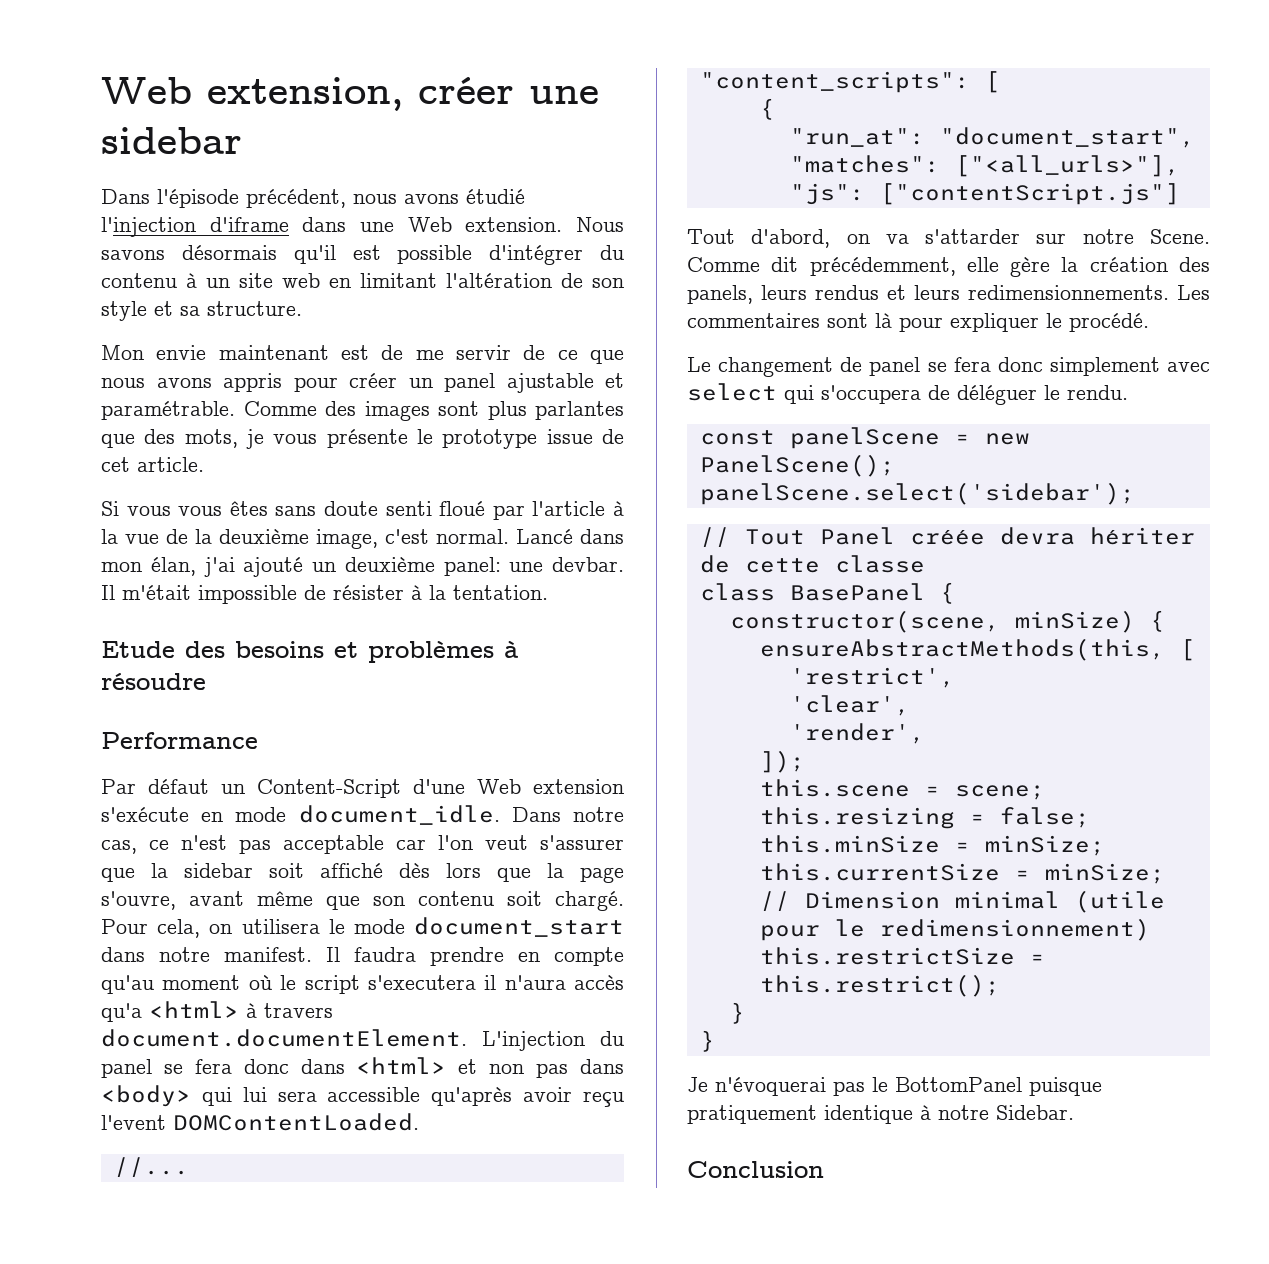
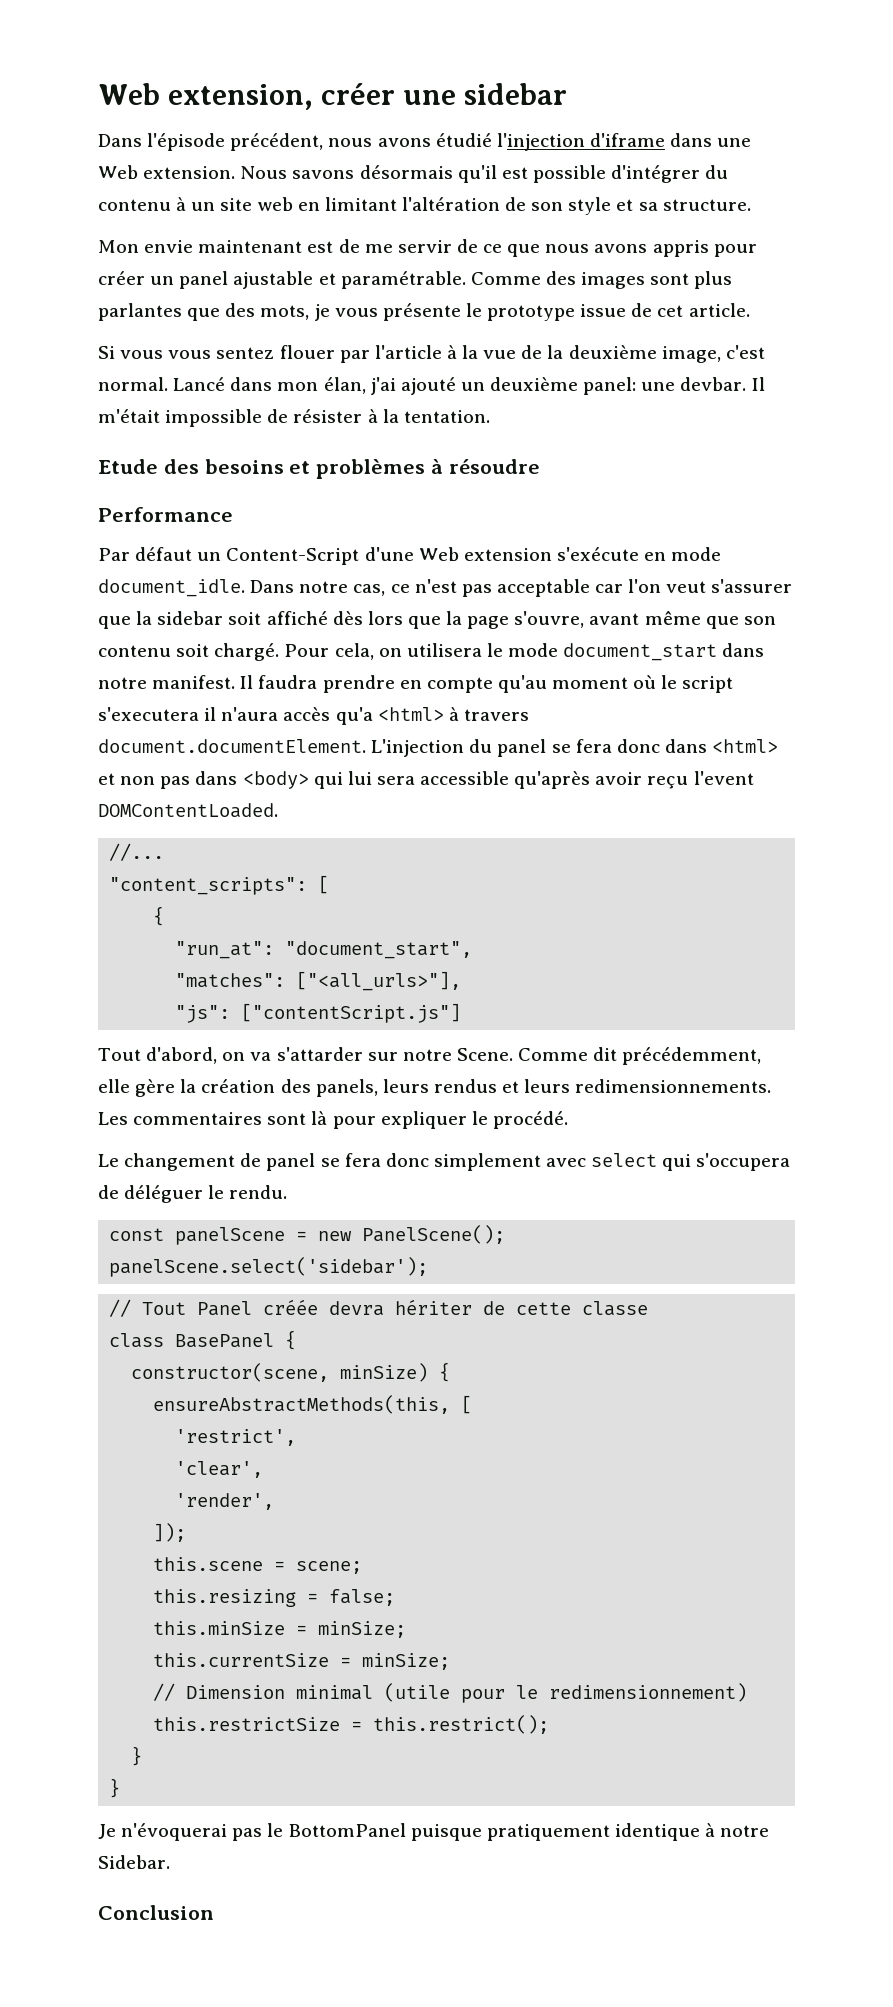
- Si vous vous êtes sans doute senti floué par l'article à la vue de la deuxième image, c'est normal.
+ Si vous vous sentez flouer par l'article à la vue de la deuxième image, c'est normal.

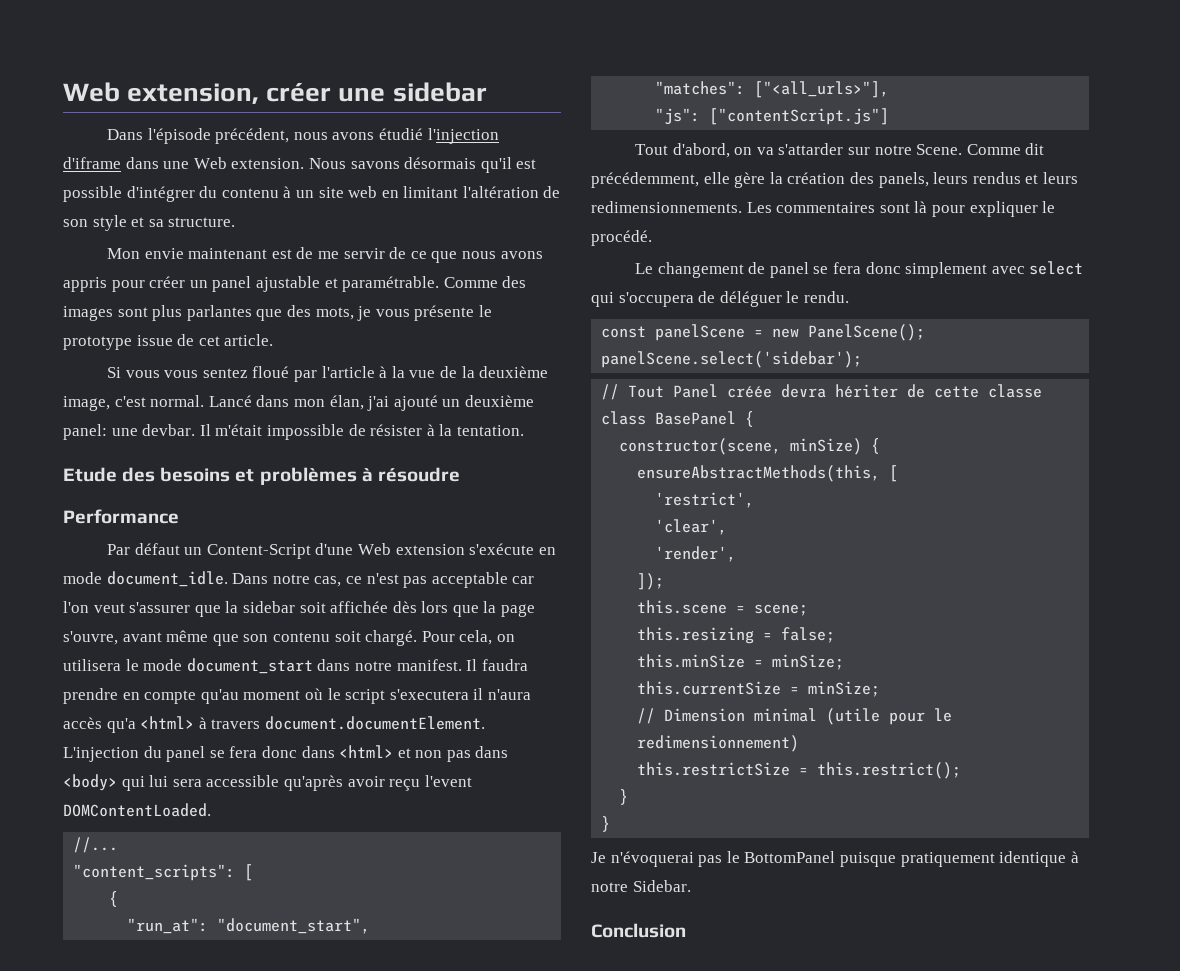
- Si vous vous sentez flouer par l'article à la vue de la deuxième image, c'est normal.
+ Si vous vous sentez floué par l'article à la vue de la deuxième image, c'est normal.
- Dans notre cas, ce n'est pas acceptable car l'on veut s'assurer que la sidebar soit affiché dès lors que la page s'ouvre, avant même que son contenu soit chargé.
+ Dans notre cas, ce n'est pas acceptable car l'on veut s'assurer que la sidebar soit affichée dès lors que la page s'ouvre, avant même que son contenu soit chargé.

